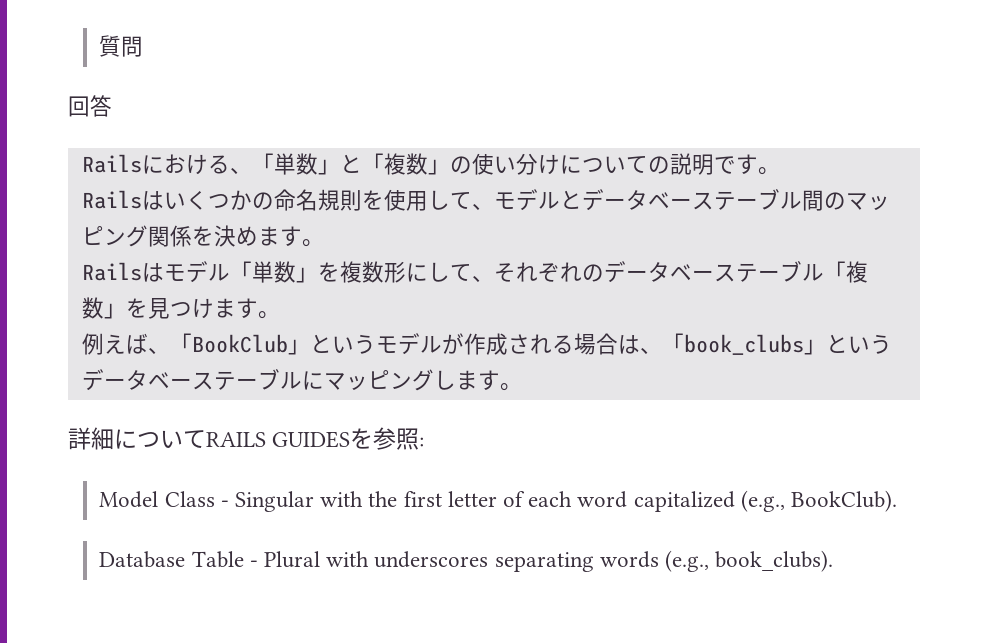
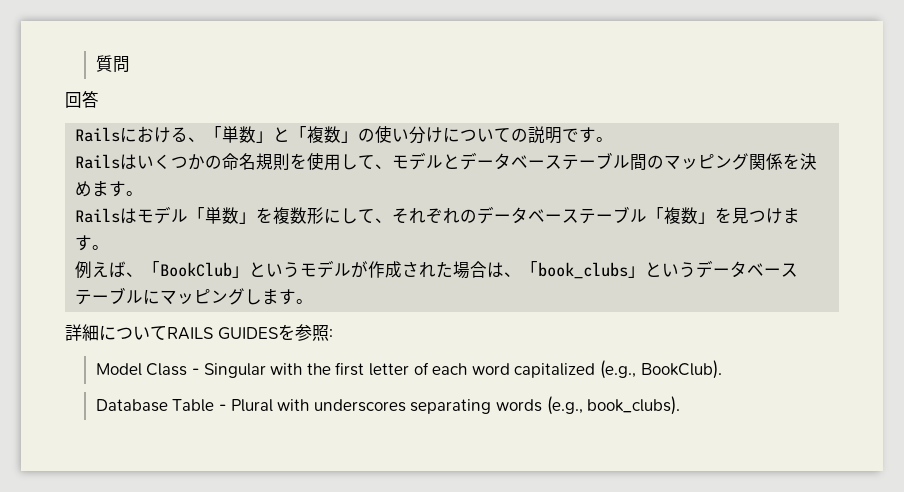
- 例えば、「BookClub」というモデルが作成される場合は、「book_clubs」というデータベーステーブルにマッピングします。
+ 例えば、「BookClub」というモデルが作成された場合は、「book_clubs」というデータベーステーブルにマッピングします。

